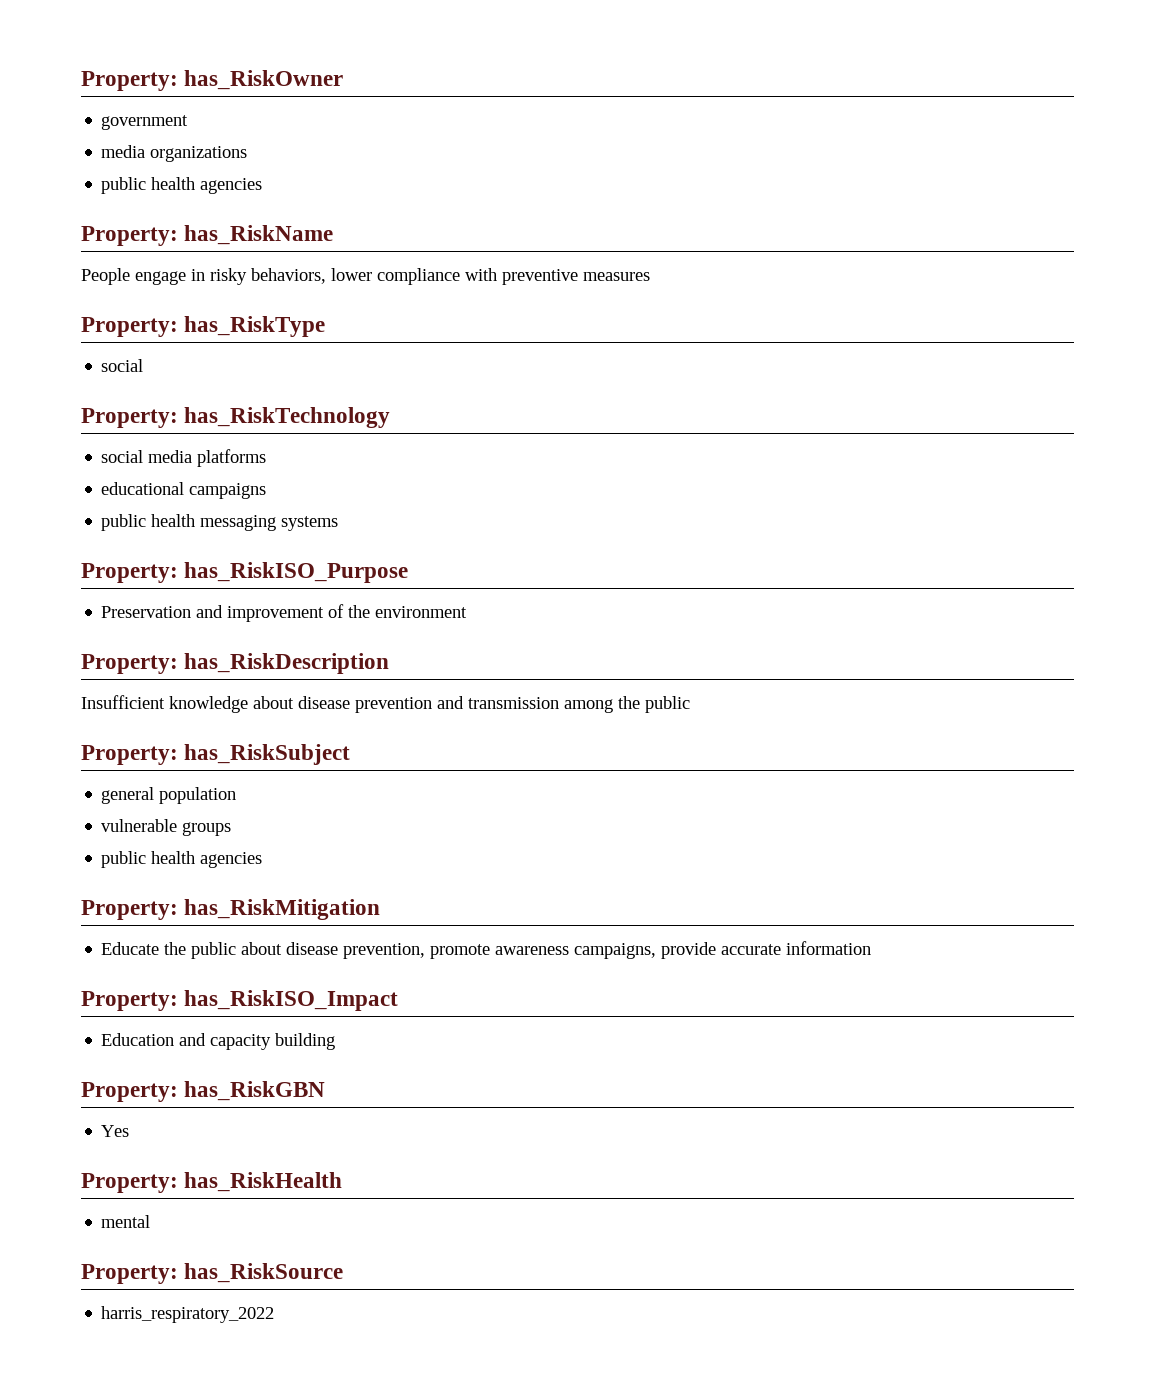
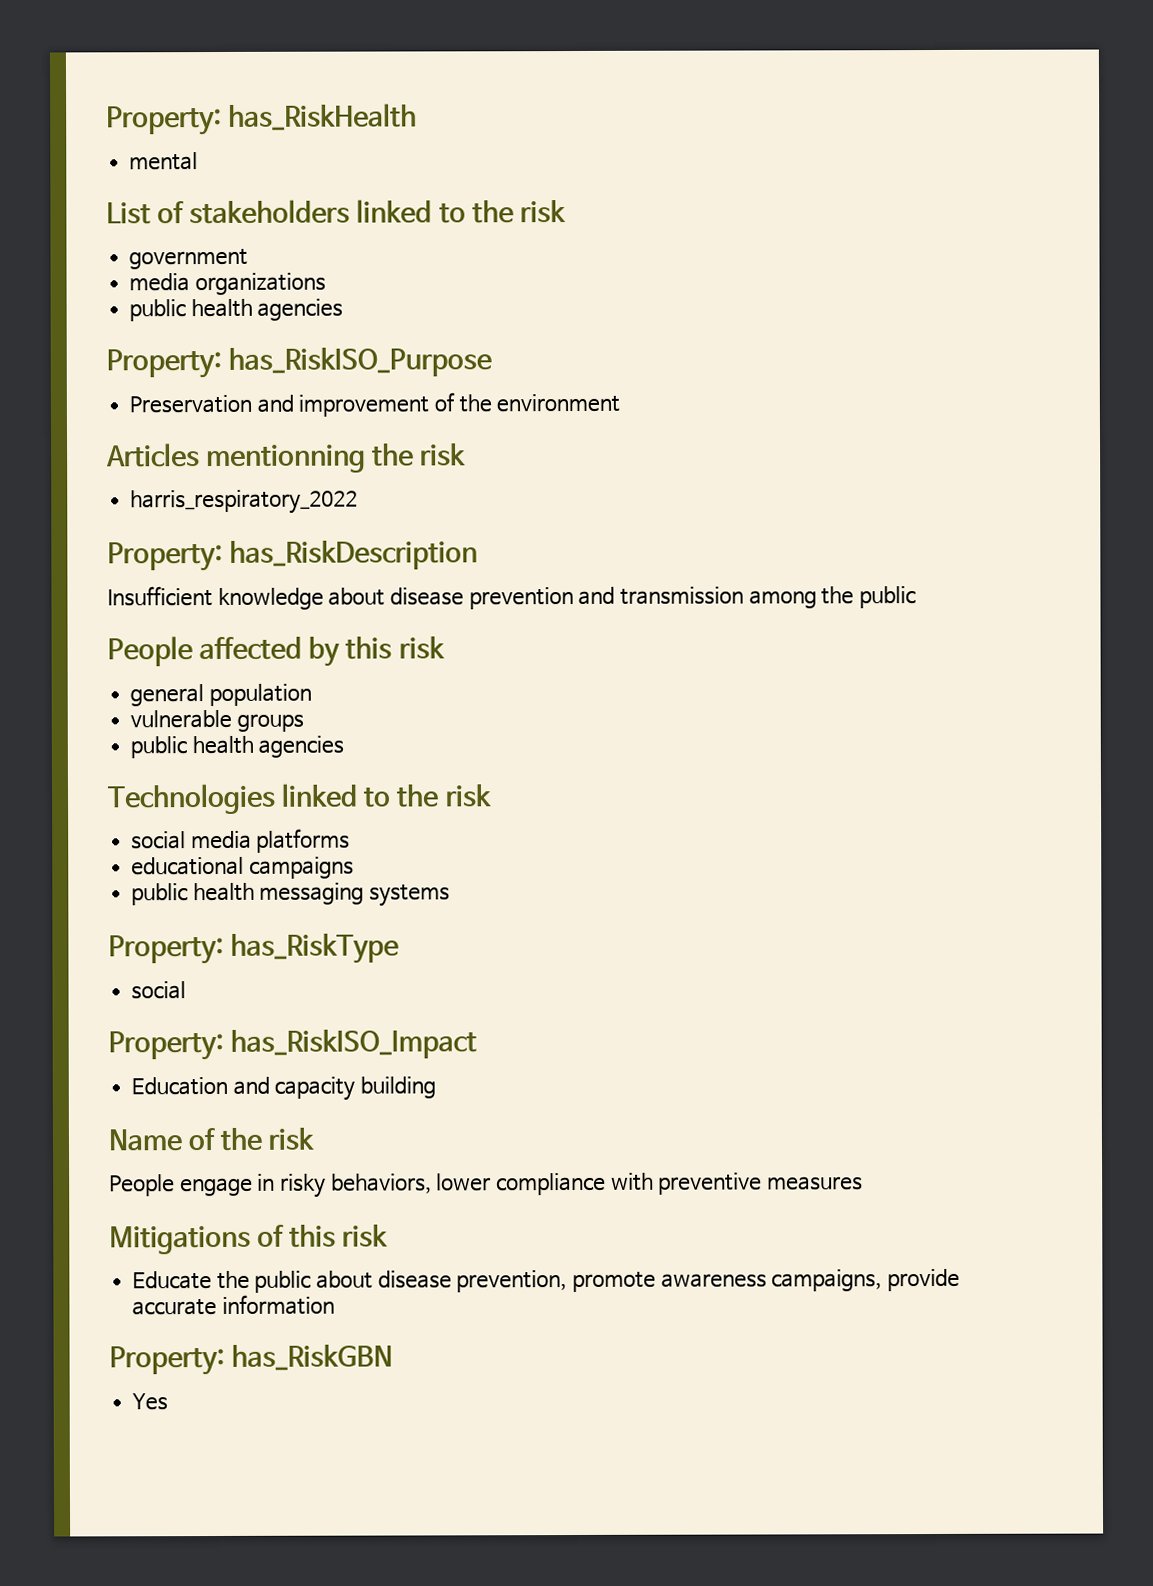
- Property: has_RiskOwner
+ Property: has_RiskHealth
+ mental
+ List of stakeholders linked to the risk
- Property: has_RiskName
- People engage in risky behaviors, lower compliance with preventive measures
- Property: has_RiskType
- social
- Property: has_RiskTechnology
- social media platforms
- educational campaigns
- public health messaging systems
+ Articles mentionning the risk
+ harris_respiratory_2022
- Property: has_RiskSubject
+ People affected by this risk
- Property: has_RiskMitigation
+ Technologies linked to the risk
+ social media platforms
+ educational campaigns
+ public health messaging systems
+ Property: has_RiskType
+ social
+ Property: has_RiskISO_Impact
+ Education and capacity building
+ Name of the risk
+ People engage in risky behaviors, lower compliance with preventive measures
+ Mitigations of this risk
- Property: has_RiskISO_Impact
- Education and capacity building
  Property: has_RiskGBN
  Yes
- Property: has_RiskHealth
- mental
- Property: has_RiskSource
- harris_respiratory_2022

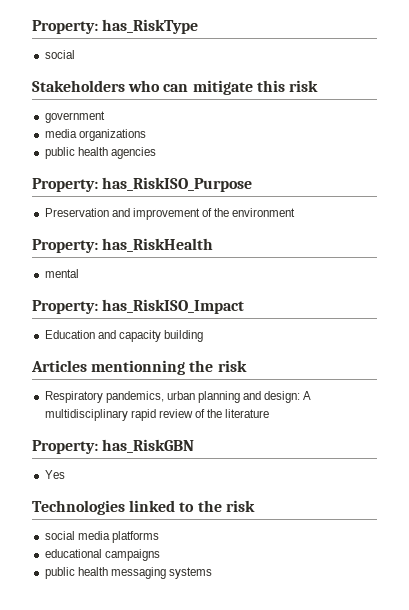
- Property: has_RiskHealth
- mental
- List of stakeholders linked to the risk
+ Property: has_RiskType
+ social
+ Stakeholders who can mitigate this risk
+ Property: has_RiskHealth
+ mental
+ Property: has_RiskISO_Impact
+ Education and capacity building
  Articles mentionning the risk
- harris_respiratory_2022
- Property: has_RiskDescription
- Insufficient knowledge about disease prevention and transmission among the public
- People affected by this risk
- general population
- vulnerable groups
- public health agencies
+ Respiratory pandemics, urban planning and design: A multidisciplinary rapid review of the literature
+ Property: has_RiskGBN
+ Yes
- Property: has_RiskType
- social
- Property: has_RiskISO_Impact
- Education and capacity building
- Name of the risk
- People engage in risky behaviors, lower compliance with preventive measures
- Mitigations of this risk
- Educate the public about disease prevention, promote awareness campaigns, provide accurate information
- Property: has_RiskGBN
- Yes

